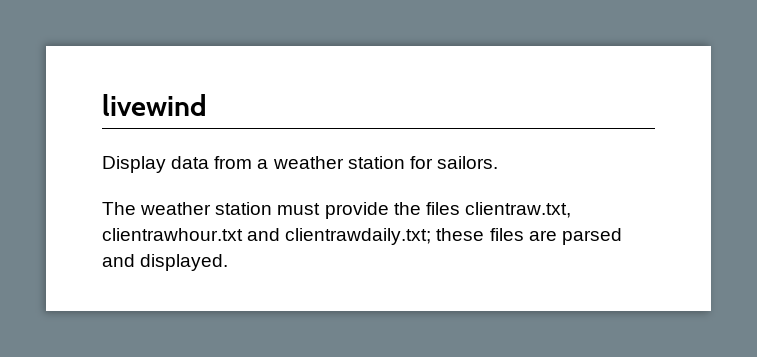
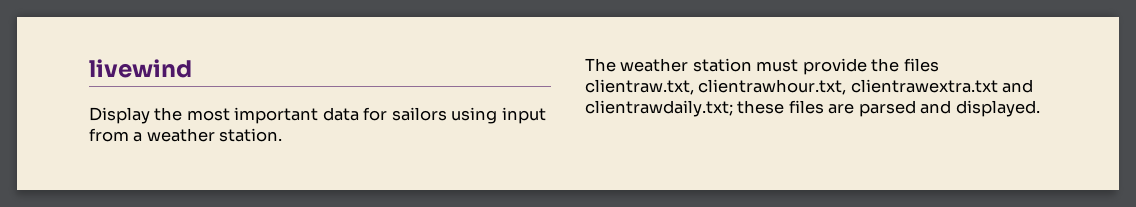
- Display data from a weather station for sailors.
+ Display the most important data for sailors using input from a weather station.
- The weather station must provide the files clientraw.txt, clientrawhour.txt and clientrawdaily.txt; these files are parsed and displayed.
+ The weather station must provide the files clientraw.txt, clientrawhour.txt, clientrawextra.txt and clientrawdaily.txt; these files are parsed and displayed.

